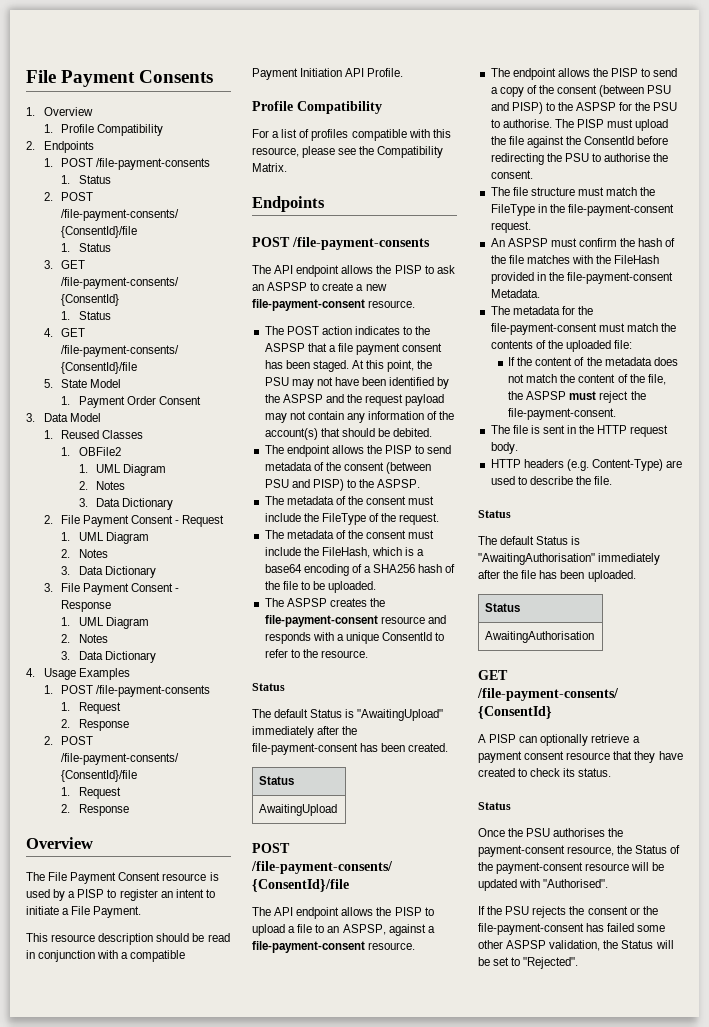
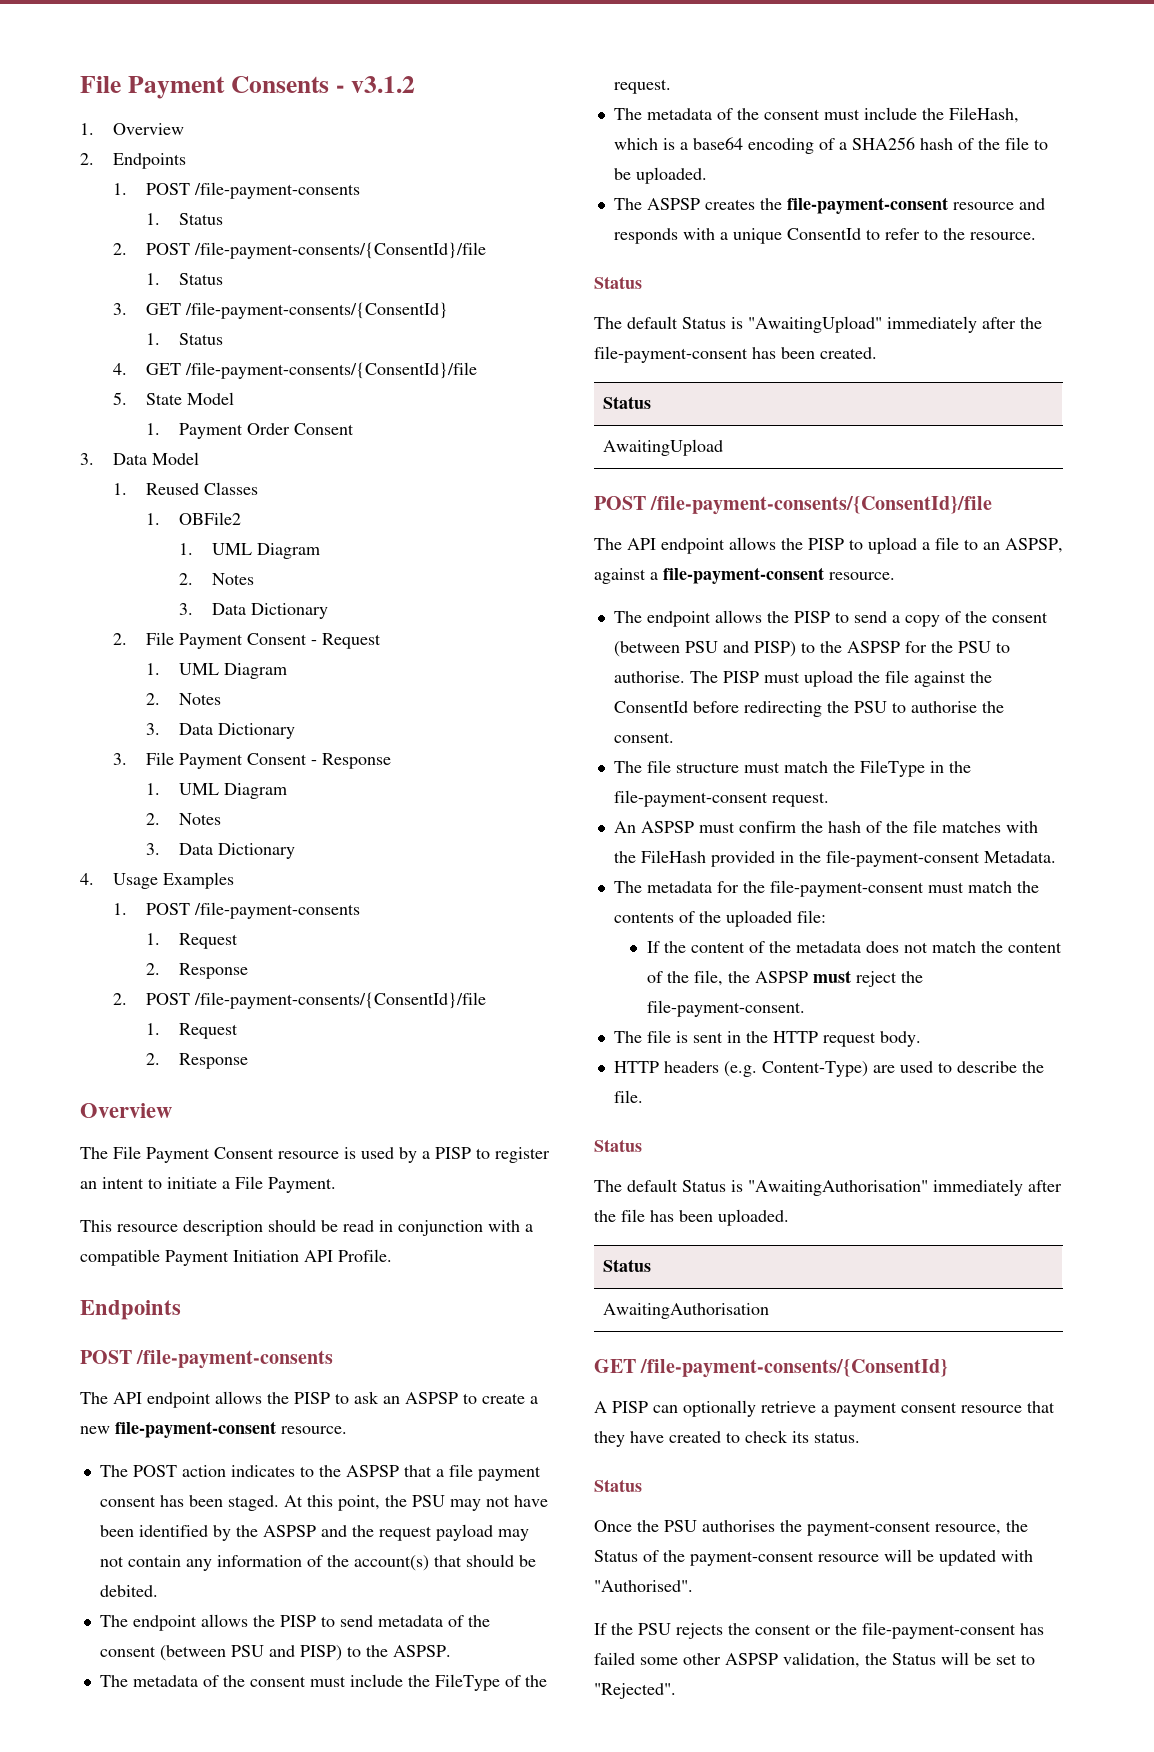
- File Payment Consents
+ File Payment Consents - v3.1.2
- 1. Profile Compatibility
  This resource description should be read in conjunction with a compatible Payment Initiation API Profile.
- Profile Compatibility
- For a list of profiles compatible with this resource, please see the Compatibility Matrix.

